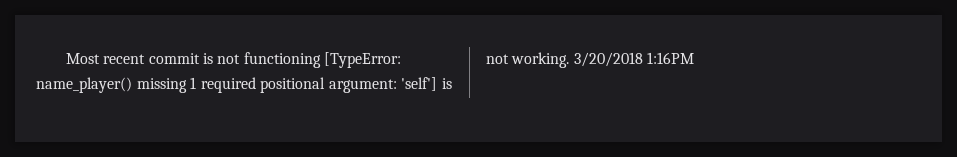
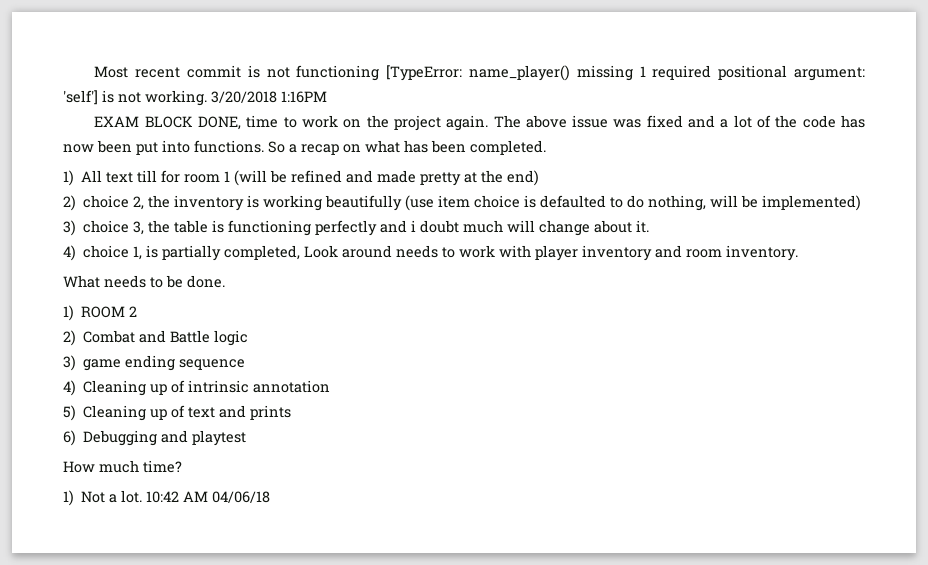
+ EXAM BLOCK DONE, time to work on the project again. The above issue was fixed and a lot of the code has now been put into functions. So a recap on what has been completed.
+ 1) All text till for room 1 (will be refined and made pretty at the end)
+ 2) choice 2, the inventory is working beautifully (use item choice is defaulted to do nothing, will be implemented)
+ 3) choice 3, the table is functioning perfectly and i doubt much will change about it.
+ 4) choice 1, is partially completed, Look around needs to work with player inventory and room inventory.
+ What needs to be done.
+ 1) ROOM 2
+ 2) Combat and Battle logic
+ 3) game ending sequence
+ 4) Cleaning up of intrinsic annotation
+ 5) Cleaning up of text and prints
+ 6) Debugging and playtest
+ How much time?
+ 1) Not a lot. 10:42 AM 04/06/18

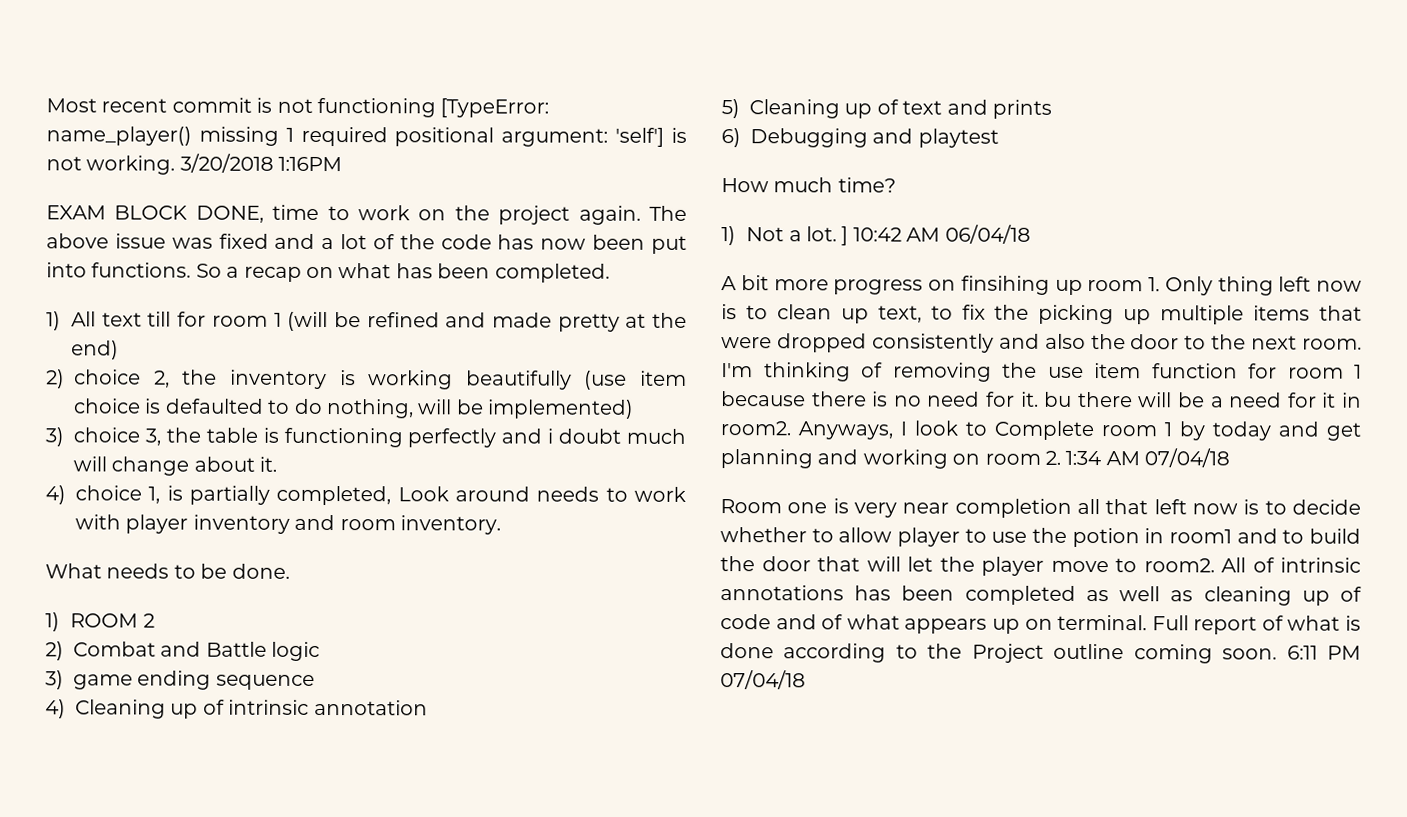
- 1) Not a lot. 10:42 AM 04/06/18
+ 1) Not a lot. ] 10:42 AM 06/04/18
+ A bit more progress on finsihing up room 1. Only thing left now is to clean up text, to fix the picking up multiple items that were dropped consistently and also the door to the next room. I'm thinking of removing the use item function for room 1 because there is no need for it. bu there will be a need for it in room2. Anyways, I look to Complete room 1 by today and get planning and working on room 2. 1:34 AM 07/04/18
+ Room one is very near completion all that left now is to decide whether to allow player to use the potion in room1 and to build the door that will let the player move to room2. All of intrinsic annotations has been completed as well as cleaning up of code and of what appears up on terminal. Full report of what is done according to the Project outline coming soon. 6:11 PM 07/04/18

